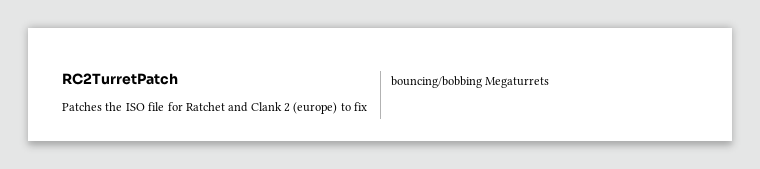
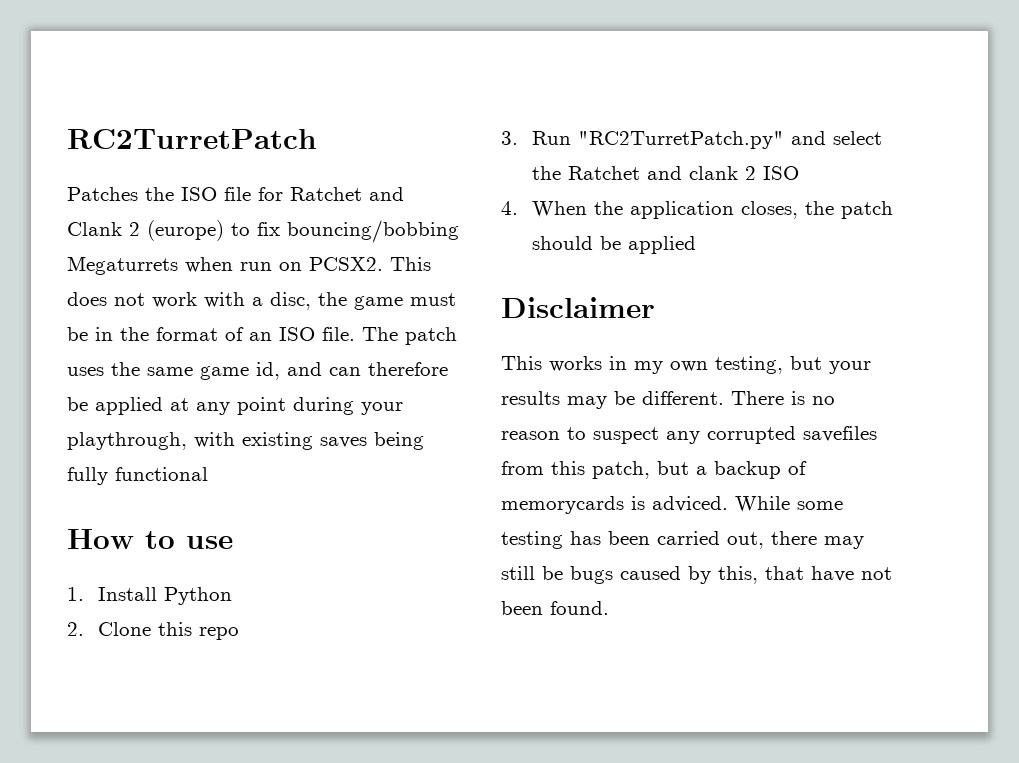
- Patches the ISO file for Ratchet and Clank 2 (europe) to fix bouncing/bobbing Megaturrets
+ Patches the ISO file for Ratchet and Clank 2 (europe) to fix bouncing/bobbing Megaturrets when run on PCSX2. This does not work with a disc, the game must be in the format of an ISO file. The patch uses the same game id, and can therefore be applied at any point during your playthrough, with existing saves being fully functional
+ How to use
+ 1. Install Python
+ 2. Clone this repo
+ 3. Run "RC2TurretPatch.py" and select the Ratchet and clank 2 ISO
+ 4. When the application closes, the patch should be applied
+ Disclaimer
+ This works in my own testing, but your results may be different. There is no reason to suspect any corrupted savefiles from this patch, but a backup of memorycards is adviced. While some testing has been carried out, there may still be bugs caused by this, that have not been found.

